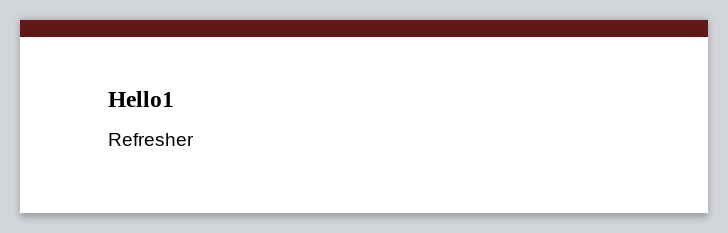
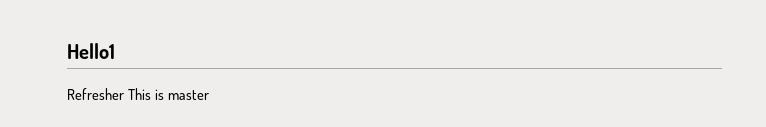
- Refresher
+ Refresher This is master

